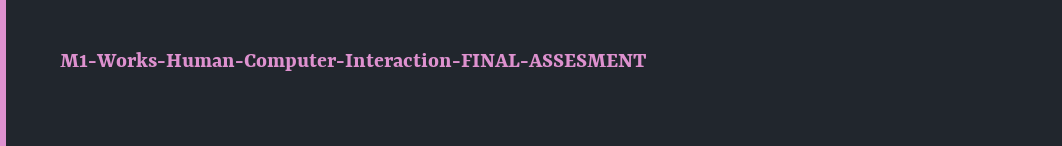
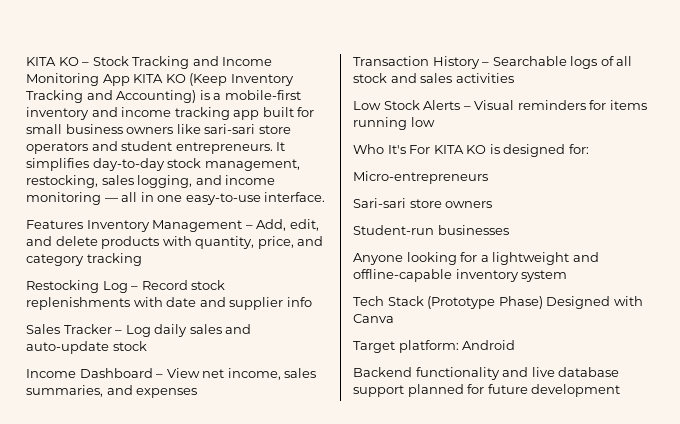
- M1-Works-Human-Computer-Interaction-FINAL-ASSESMENT
+ KITA KO – Stock Tracking and Income Monitoring App KITA KO (Keep Inventory Tracking and Accounting) is a mobile-first inventory and income tracking app built for small business owners like sari-sari store operators and student entrepreneurs. It simplifies day-to-day stock management, restocking, sales logging, and income monitoring — all in one easy-to-use interface.
+ Features Inventory Management – Add, edit, and delete products with quantity, price, and category tracking
+ Restocking Log – Record stock replenishments with date and supplier info
+ Sales Tracker – Log daily sales and auto-update stock
+ Income Dashboard – View net income, sales summaries, and expenses
+ Transaction History – Searchable logs of all stock and sales activities
+ Low Stock Alerts – Visual reminders for items running low
+ Who It's For KITA KO is designed for:
+ Micro-entrepreneurs
+ Sari-sari store owners
+ Student-run businesses
+ Anyone looking for a lightweight and offline-capable inventory system
+ Tech Stack (Prototype Phase) Designed with Canva
+ Target platform: Android
+ Backend functionality and live database support planned for future development

